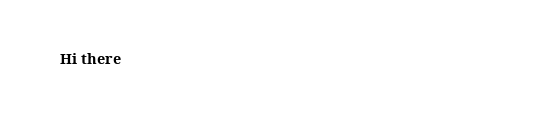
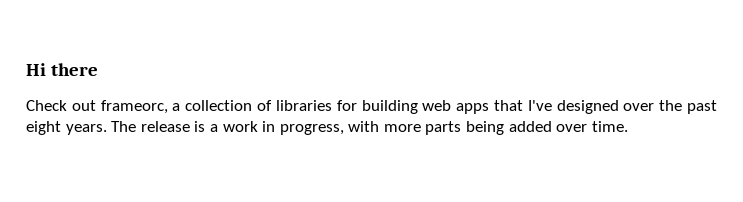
+ Check out frameorc, a collection of libraries for building web apps that I've designed over the past eight years. The release is a work in progress, with more parts being added over time.

